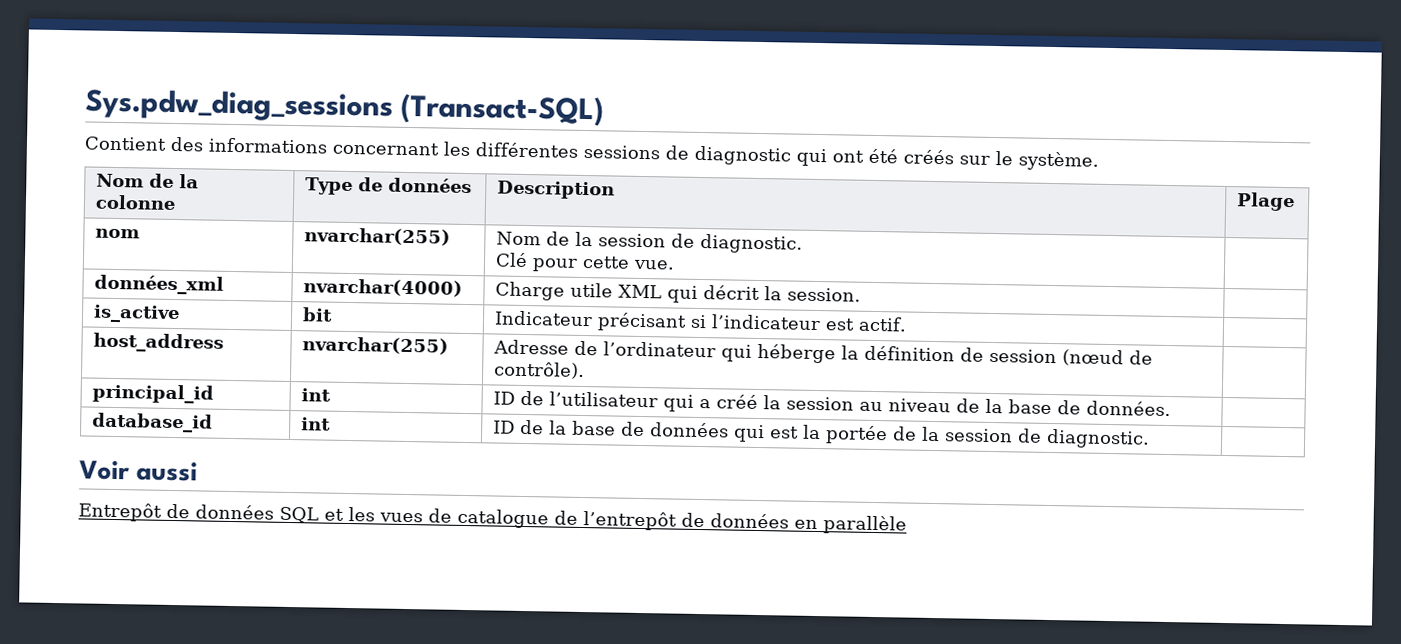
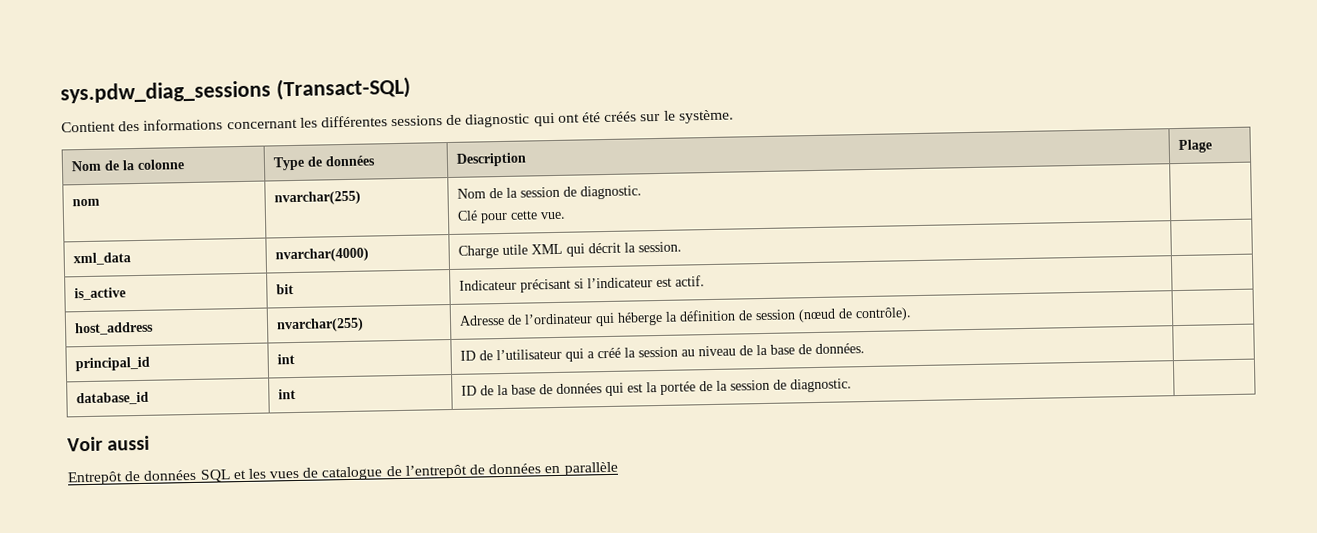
- Sys.pdw_diag_sessions (Transact-SQL)
+ sys.pdw_diag_sessions (Transact-SQL)
- données_xml | nvarchar(4000) | Charge utile XML qui décrit la session. |
+ xml_data | nvarchar(4000) | Charge utile XML qui décrit la session. |

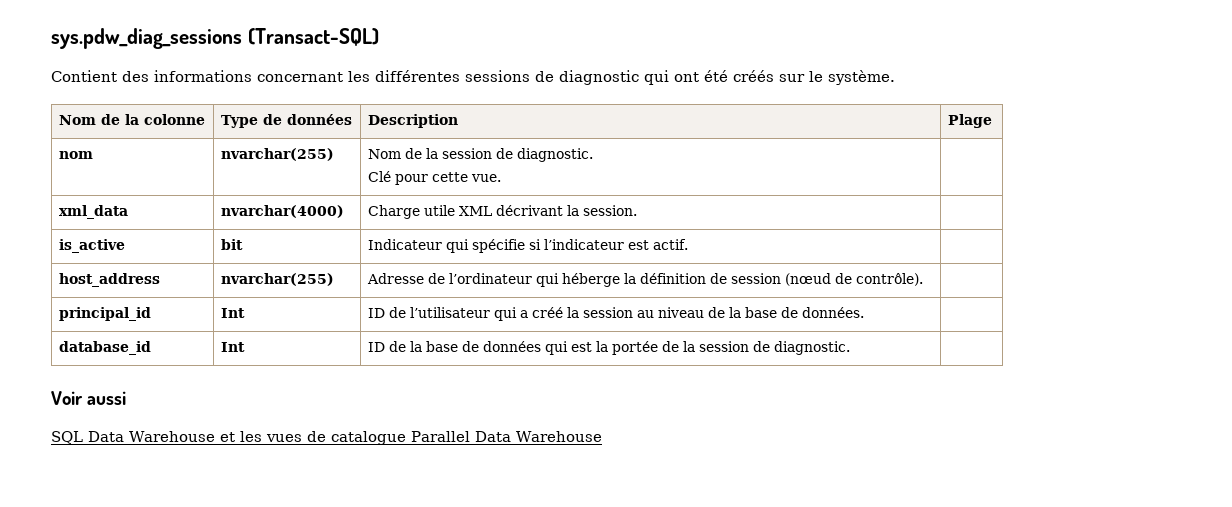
- xml_data | nvarchar(4000) | Charge utile XML qui décrit la session. |
+ xml_data | nvarchar(4000) | Charge utile XML décrivant la session. |
- is_active | bit | Indicateur précisant si l’indicateur est actif. |
+ is_active | bit | Indicateur qui spécifie si l’indicateur est actif. |
- principal_id | int | ID de l’utilisateur qui a créé la session au niveau de la base de données. |
+ principal_id | Int | ID de l’utilisateur qui a créé la session au niveau de la base de données. |
- database_id | int | ID de la base de données qui est la portée de la session de diagnostic. |
+ database_id | Int | ID de la base de données qui est la portée de la session de diagnostic. |
- Entrepôt de données SQL et les vues de catalogue de l’entrepôt de données en parallèle
+ SQL Data Warehouse et les vues de catalogue Parallel Data Warehouse

